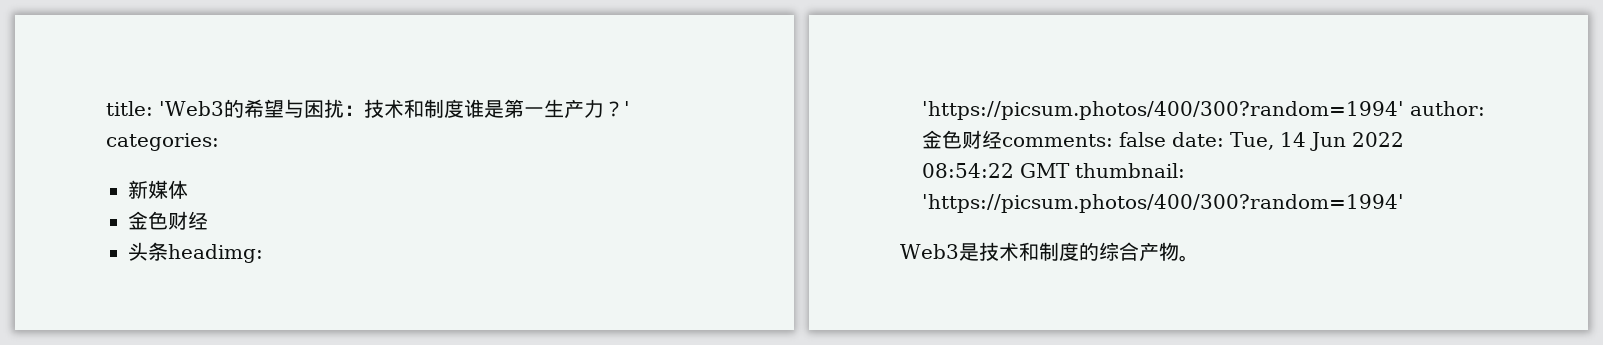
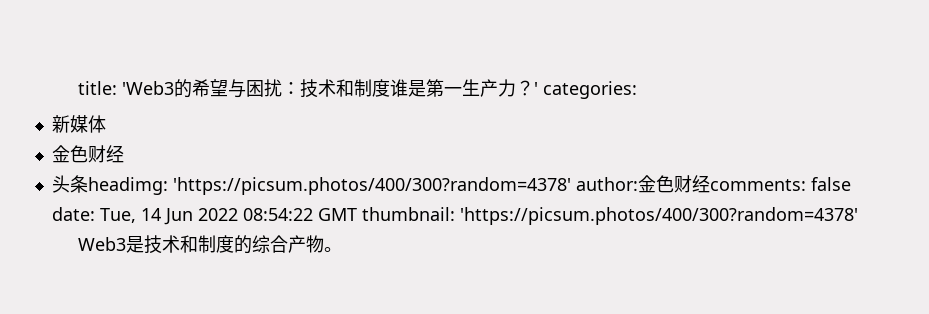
- 头条headimg: 'https://picsum.photos/400/300?random=1994' author:金色财经comments: false date: Tue, 14 Jun 2022 08:54:22 GMT thumbnail: 'https://picsum.photos/400/300?random=1994'
+ 头条headimg: 'https://picsum.photos/400/300?random=4378' author:金色财经comments: false date: Tue, 14 Jun 2022 08:54:22 GMT thumbnail: 'https://picsum.photos/400/300?random=4378'

